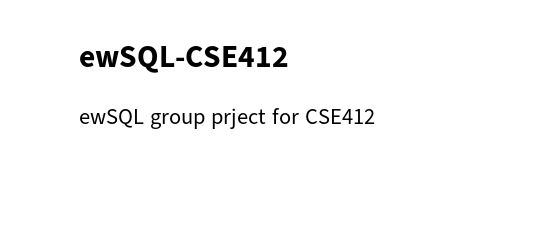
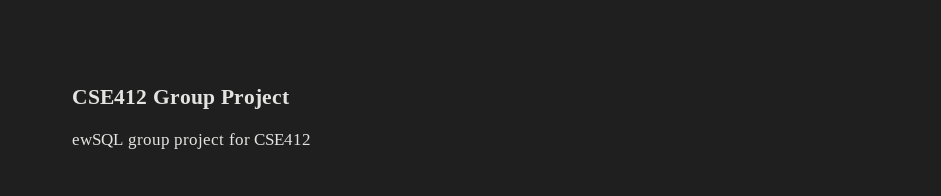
- ewSQL-CSE412
+ CSE412 Group Project
- ewSQL group prject for CSE412
+ ewSQL group project for CSE412

